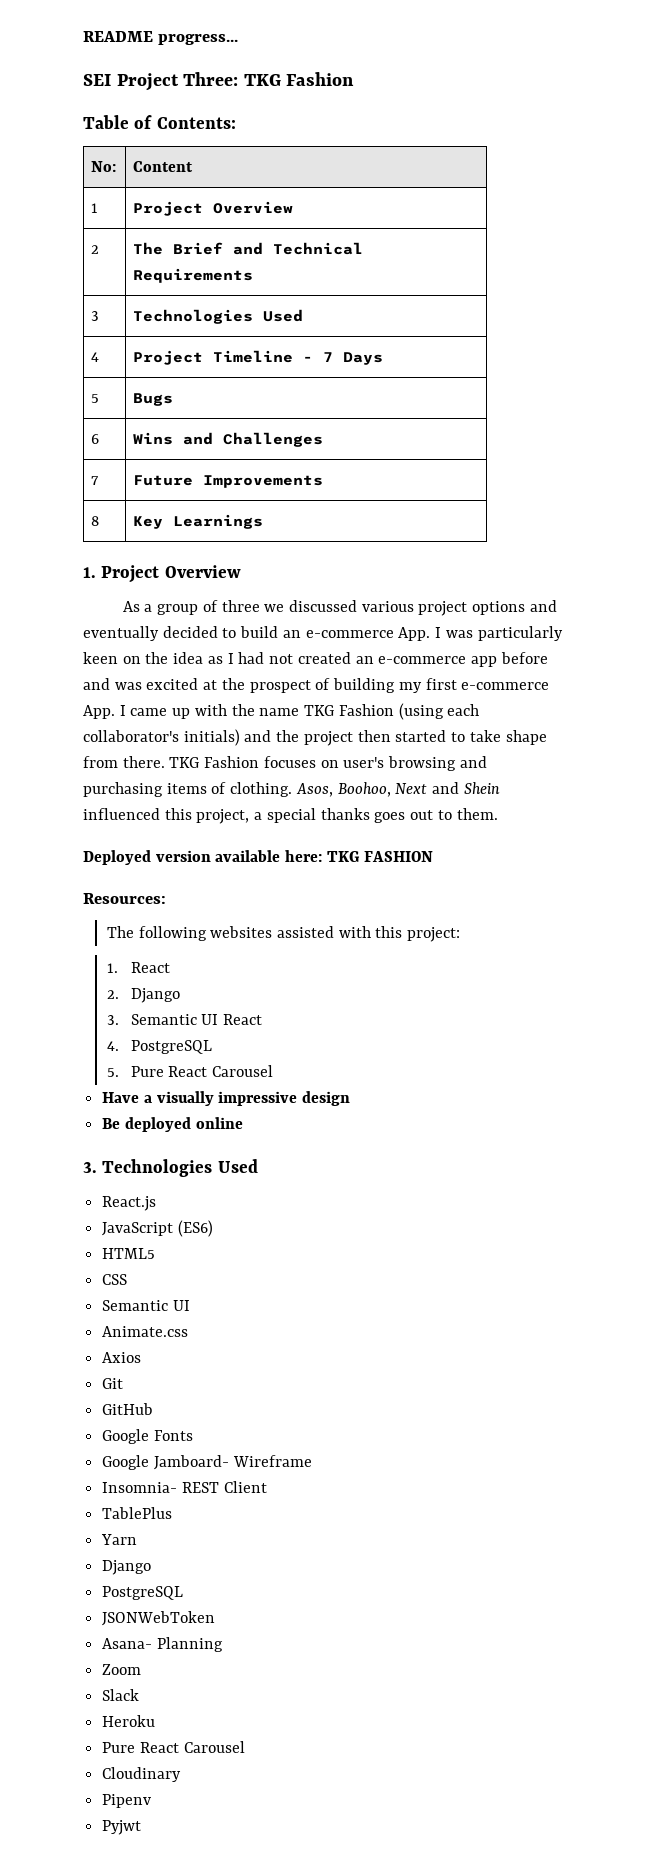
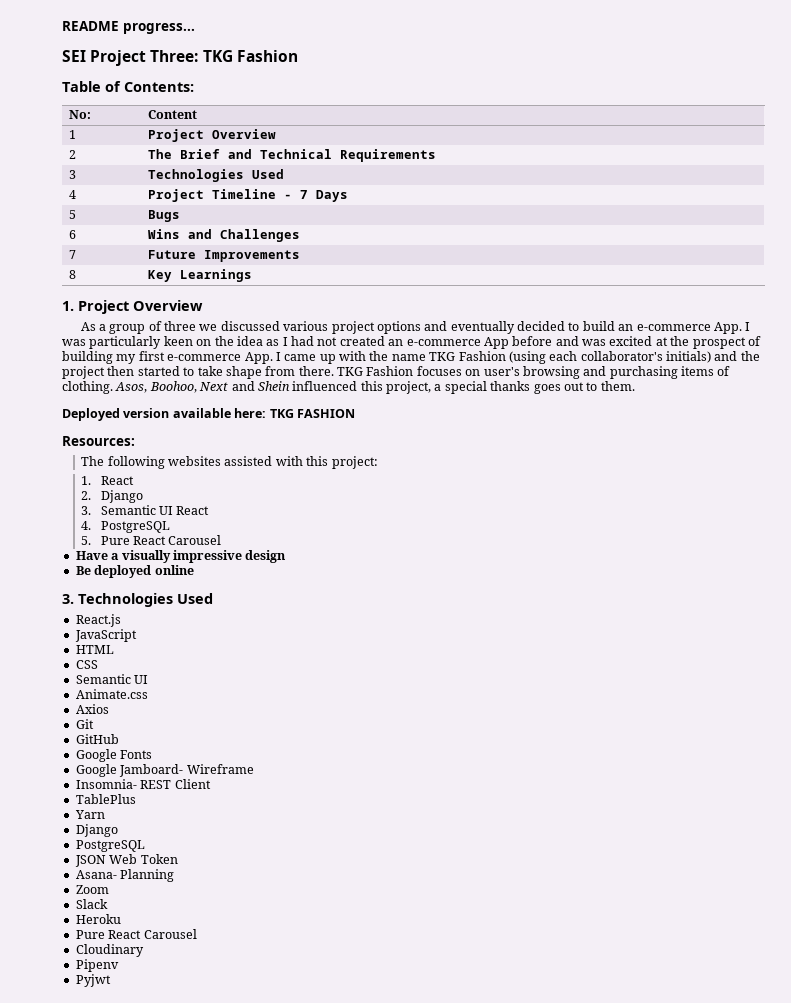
- As a group of three we discussed various project options and eventually decided to build an e-commerce App. I was particularly keen on the idea as I had not created an e-commerce app before and was excited at the prospect of building my first e-commerce App. I came up with the name TKG Fashion (using each collaborator's initials) and the project then started to take shape from there.
+ As a group of three we discussed various project options and eventually decided to build an e-commerce App. I was particularly keen on the idea as I had not created an e-commerce App before and was excited at the prospect of building my first e-commerce App. I came up with the name TKG Fashion (using each collaborator's initials) and the project then started to take shape from there.
- JavaScript (ES6)
- HTML5
+ JavaScript
+ HTML
- JSONWebToken
+ JSON Web Token

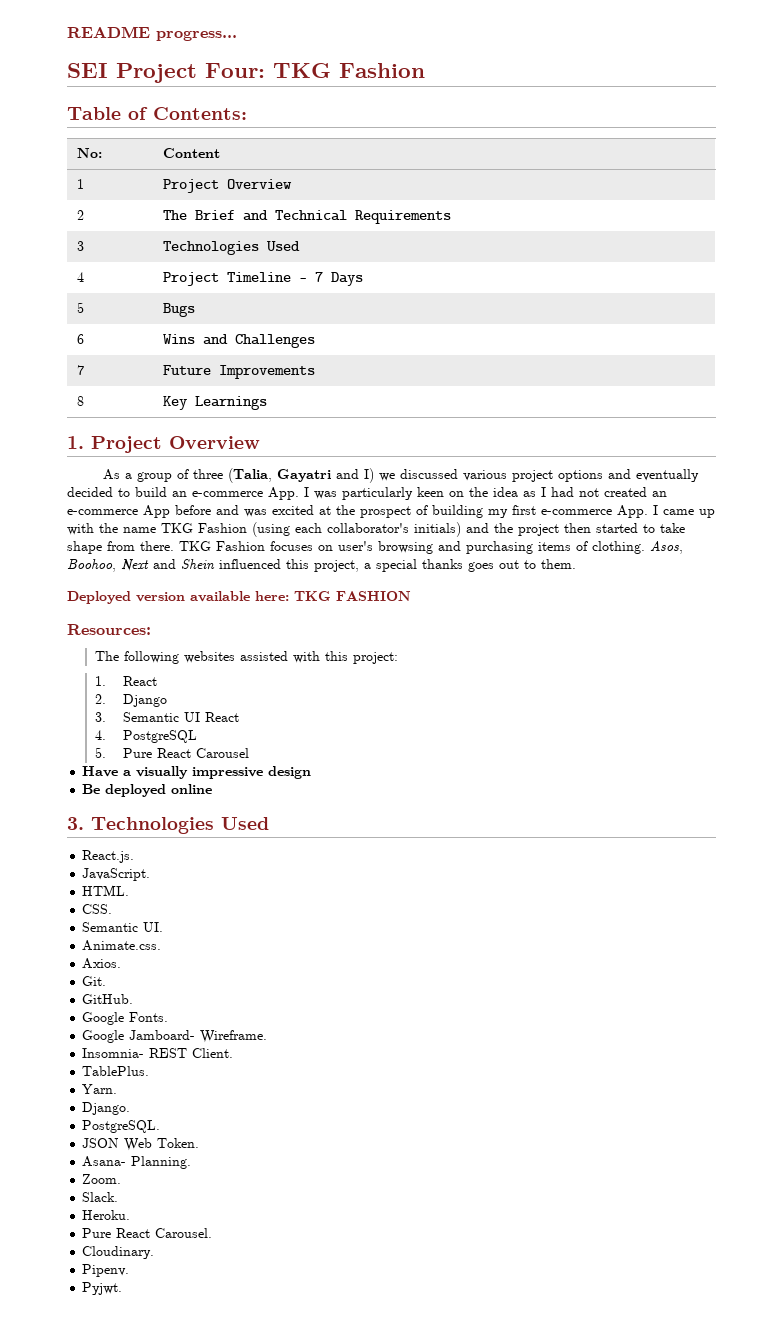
- SEI Project Three: TKG Fashion
+ SEI Project Four: TKG Fashion
- As a group of three we discussed various project options and eventually decided to build an e-commerce App. I was particularly keen on the idea as I had not created an e-commerce App before and was excited at the prospect of building my first e-commerce App. I came up with the name TKG Fashion (using each collaborator's initials) and the project then started to take shape from there.
+ As a group of three (Talia, Gayatri and I) we discussed various project options and eventually decided to build an e-commerce App. I was particularly keen on the idea as I had not created an e-commerce App before and was excited at the prospect of building my first e-commerce App. I came up with the name TKG Fashion (using each collaborator's initials) and the project then started to take shape from there.
- React.js
- JavaScript
- HTML
- CSS
- Semantic UI
- Animate.css
- Axios
- Git
- GitHub
- Google Fonts
+ React.js.
+ JavaScript.
+ HTML.
+ CSS.
+ Semantic UI.
+ Animate.css.
+ Axios.
+ Git.
+ GitHub.
+ Google Fonts.
- Google Jamboard- Wireframe
+ Google Jamboard- Wireframe.
- Insomnia- REST Client
- TablePlus
- Yarn
- Django
- PostgreSQL
+ Insomnia- REST Client.
+ TablePlus.
+ Yarn.
+ Django.
+ PostgreSQL.
- JSON Web Token
+ JSON Web Token.
- Asana- Planning
- Zoom
- Slack
- Heroku
- Pure React Carousel
- Cloudinary
- Pipenv
- Pyjwt
+ Asana- Planning.
+ Zoom.
+ Slack.
+ Heroku.
+ Pure React Carousel.
+ Cloudinary.
+ Pipenv.
+ Pyjwt.

